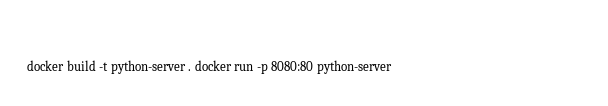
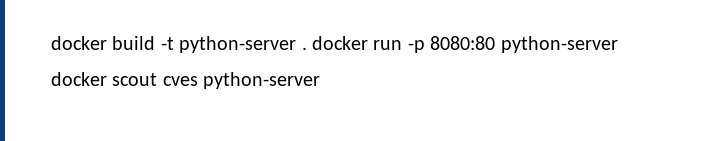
+ docker scout cves python-server

